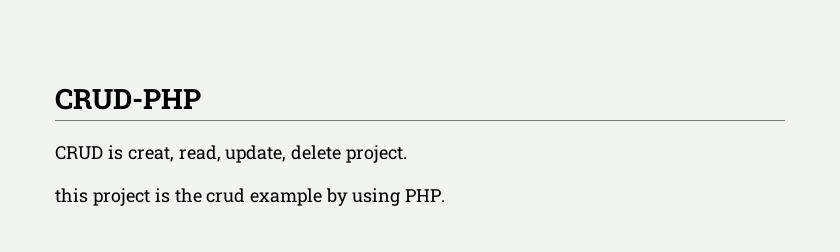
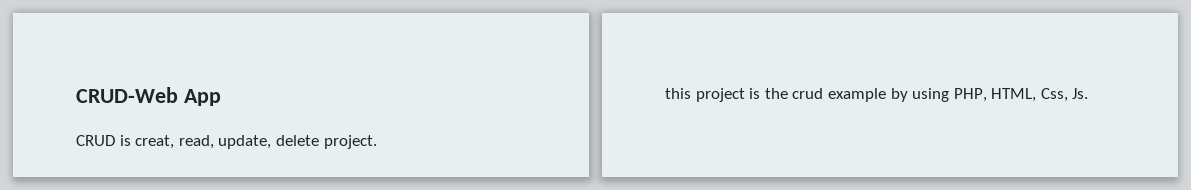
- CRUD-PHP
+ CRUD-Web App
- this project is the crud example by using PHP.
+ this project is the crud example by using PHP, HTML, Css, Js.

